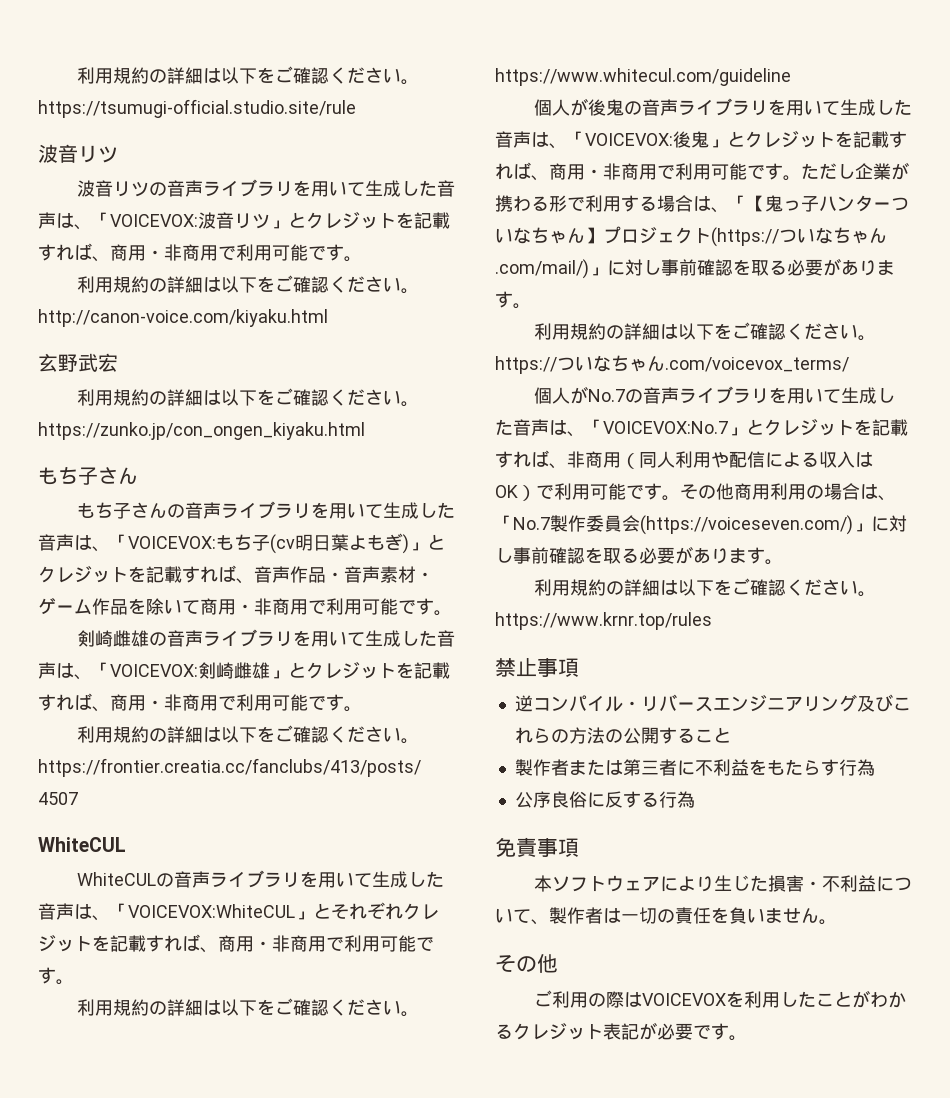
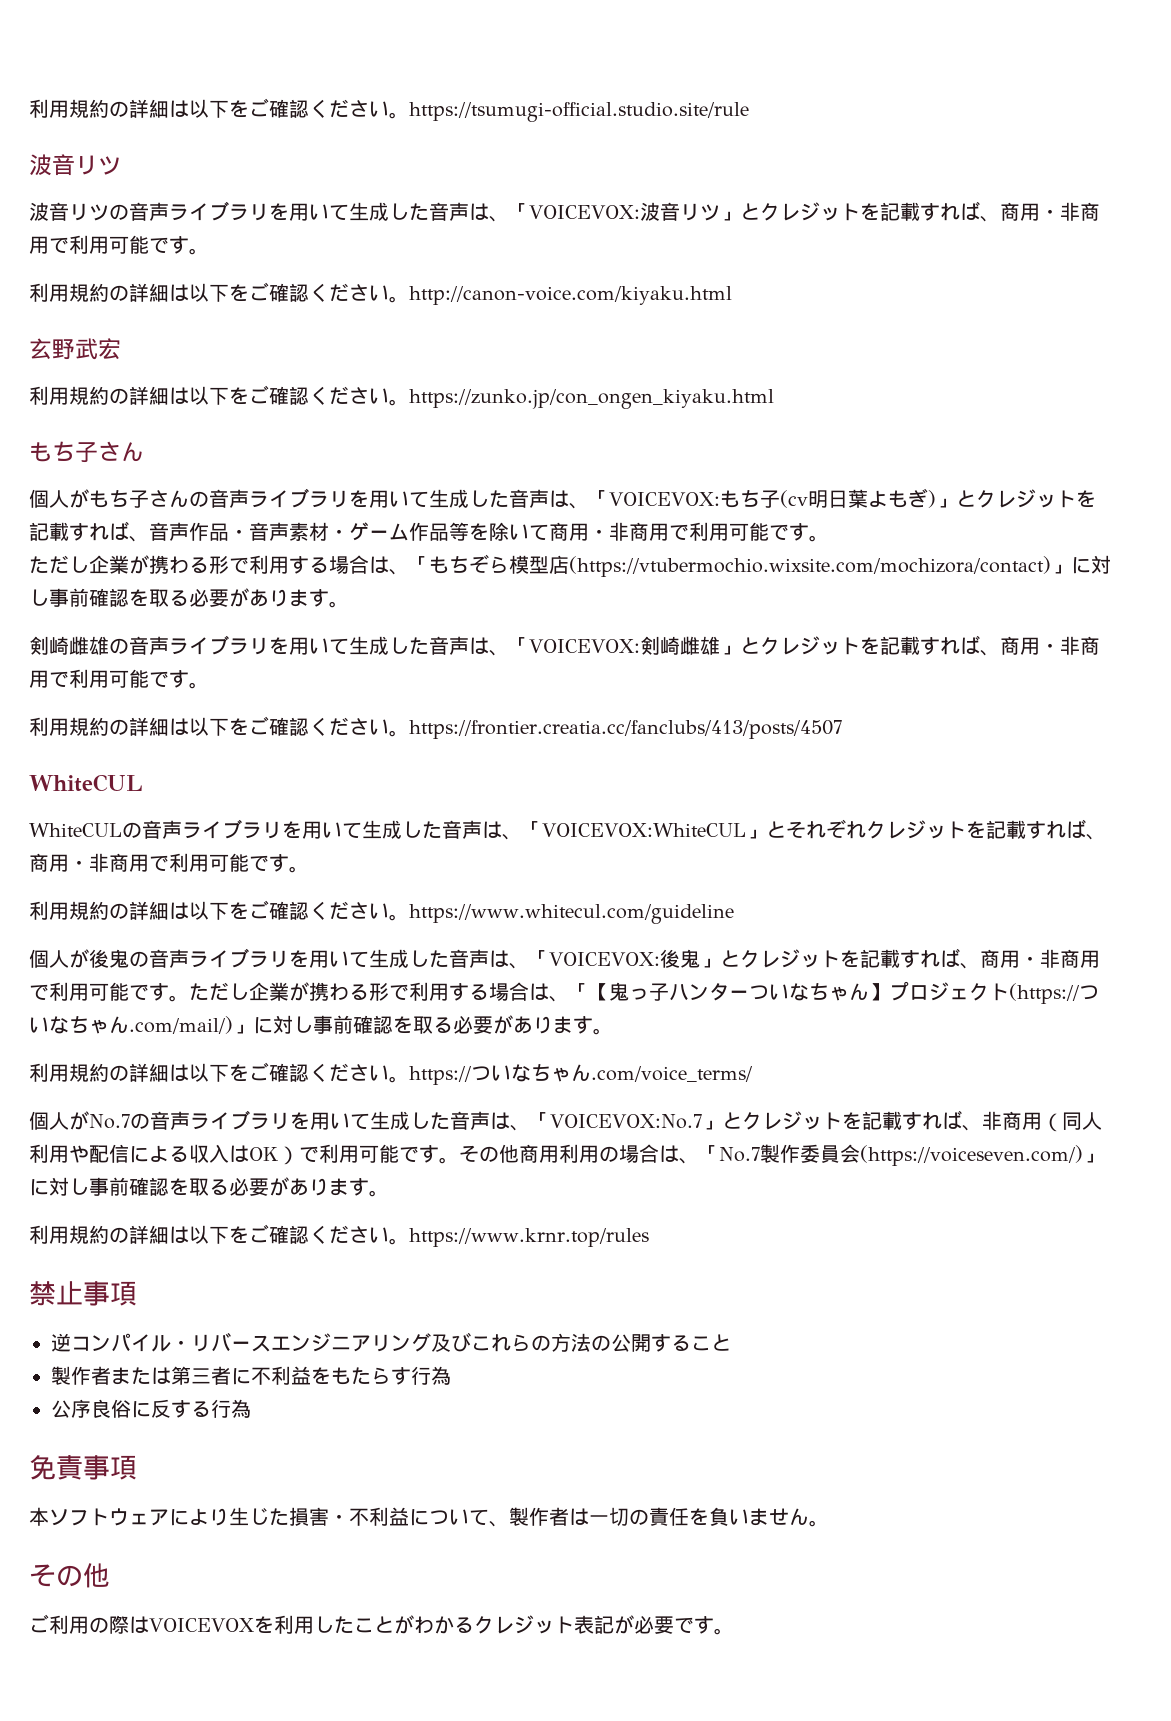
- もち子さんの音声ライブラリを用いて生成した音声は、「VOICEVOX:もち子(cv明日葉よもぎ)」とクレジットを記載すれば、音声作品・音声素材・ゲーム作品を除いて商用・非商用で利用可能です。
+ 個人がもち子さんの音声ライブラリを用いて生成した音声は、「VOICEVOX:もち子(cv明日葉よもぎ)」とクレジットを記載すれば、音声作品・音声素材・ゲーム作品等を除いて商用・非商用で利用可能です。
+ ただし企業が携わる形で利用する場合は、「もちぞら模型店(https://vtubermochio.wixsite.com/mochizora/contact)」に対し事前確認を取る必要があります。
- 利用規約の詳細は以下をご確認ください。https://ついなちゃん.com/voicevox_terms/
+ 利用規約の詳細は以下をご確認ください。https://ついなちゃん.com/voice_terms/

